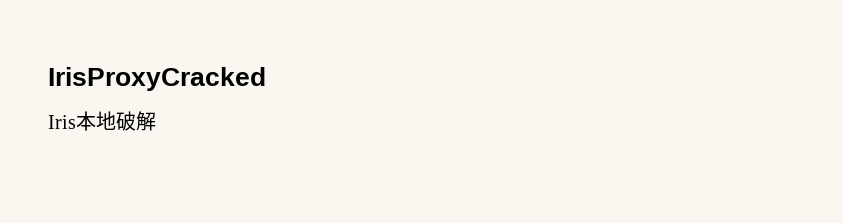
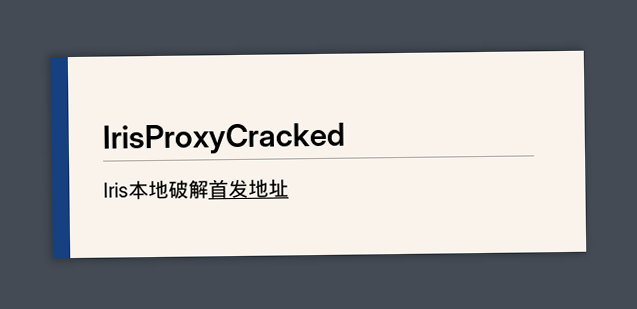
- Iris本地破解
+ Iris本地破解首发地址

